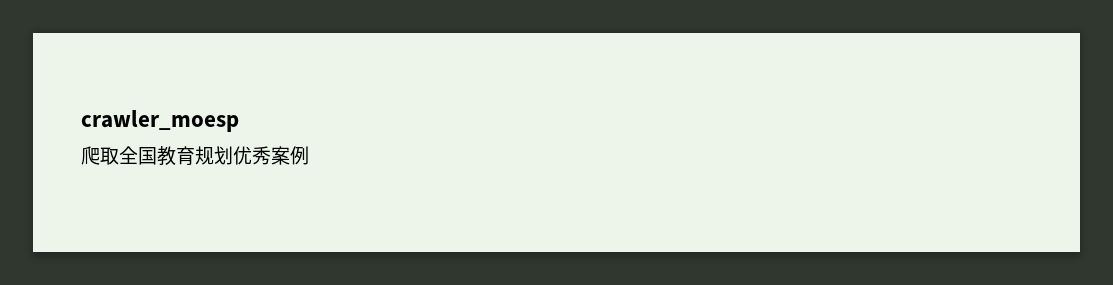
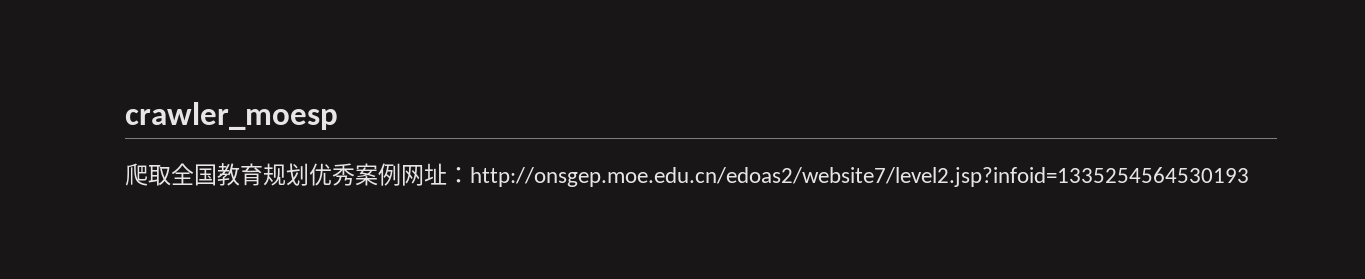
- 爬取全国教育规划优秀案例
+ 爬取全国教育规划优秀案例网址：http://onsgep.moe.edu.cn/edoas2/website7/level2.jsp?infoid=1335254564530193

